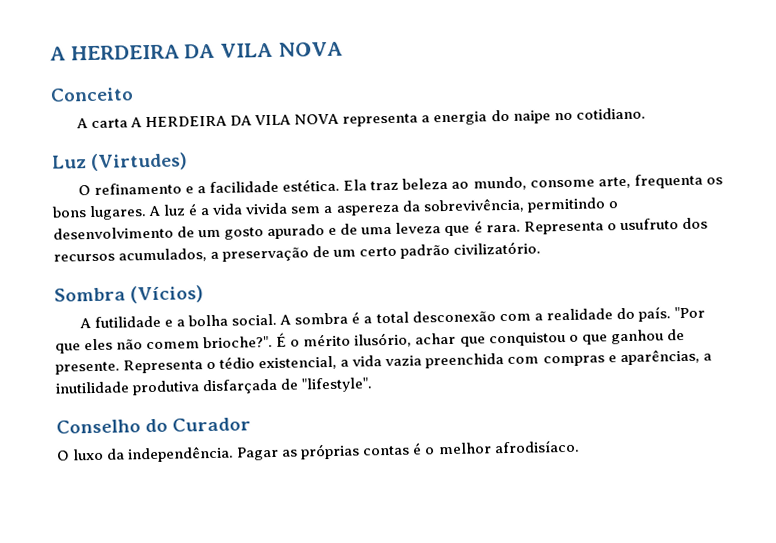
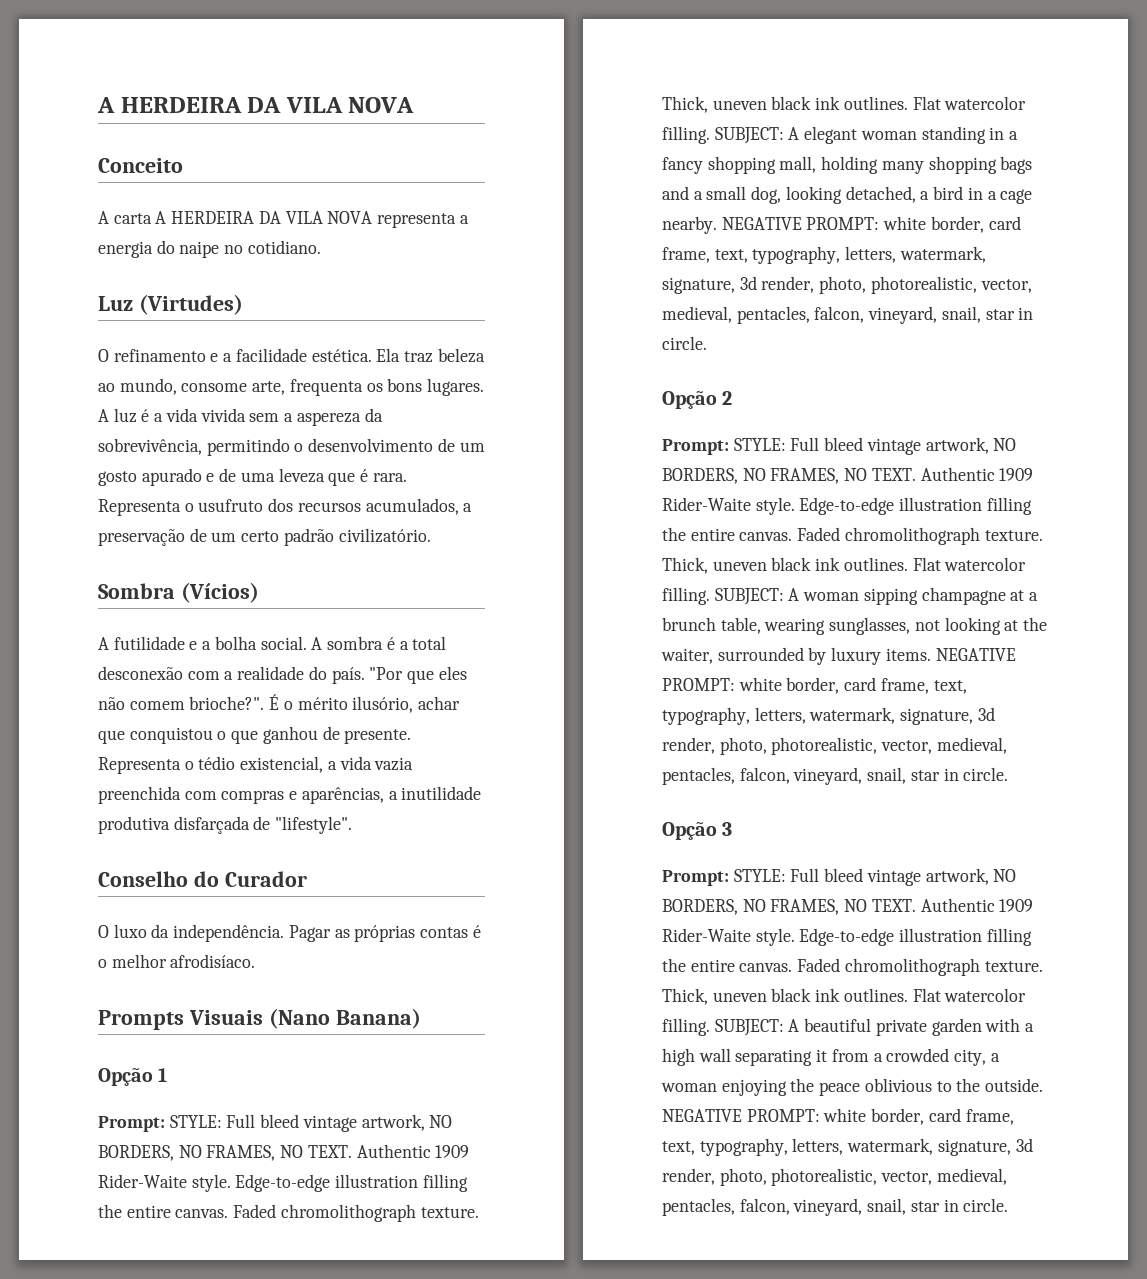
+ Prompts Visuais (Nano Banana)
+ Opção 1
+ Prompt: STYLE: Full bleed vintage artwork, NO BORDERS, NO FRAMES, NO TEXT. Authentic 1909 Rider-Waite style. Edge-to-edge illustration filling the entire canvas. Faded chromolithograph texture. Thick, uneven black ink outlines. Flat watercolor filling. SUBJECT: A elegant woman standing in a fancy shopping mall, holding many shopping bags and a small dog, looking detached, a bird in a cage nearby. NEGATIVE PROMPT: white border, card frame, text, typography, letters, watermark, signature, 3d render, photo, photorealistic, vector, medieval, pentacles, falcon, vineyard, snail, star in circle.
+ Opção 2
+ Prompt: STYLE: Full bleed vintage artwork, NO BORDERS, NO FRAMES, NO TEXT. Authentic 1909 Rider-Waite style. Edge-to-edge illustration filling the entire canvas. Faded chromolithograph texture. Thick, uneven black ink outlines. Flat watercolor filling. SUBJECT: A woman sipping champagne at a brunch table, wearing sunglasses, not looking at the waiter, surrounded by luxury items. NEGATIVE PROMPT: white border, card frame, text, typography, letters, watermark, signature, 3d render, photo, photorealistic, vector, medieval, pentacles, falcon, vineyard, snail, star in circle.
+ Opção 3
+ Prompt: STYLE: Full bleed vintage artwork, NO BORDERS, NO FRAMES, NO TEXT. Authentic 1909 Rider-Waite style. Edge-to-edge illustration filling the entire canvas. Faded chromolithograph texture. Thick, uneven black ink outlines. Flat watercolor filling. SUBJECT: A beautiful private garden with a high wall separating it from a crowded city, a woman enjoying the peace oblivious to the outside. NEGATIVE PROMPT: white border, card frame, text, typography, letters, watermark, signature, 3d render, photo, photorealistic, vector, medieval, pentacles, falcon, vineyard, snail, star in circle.

